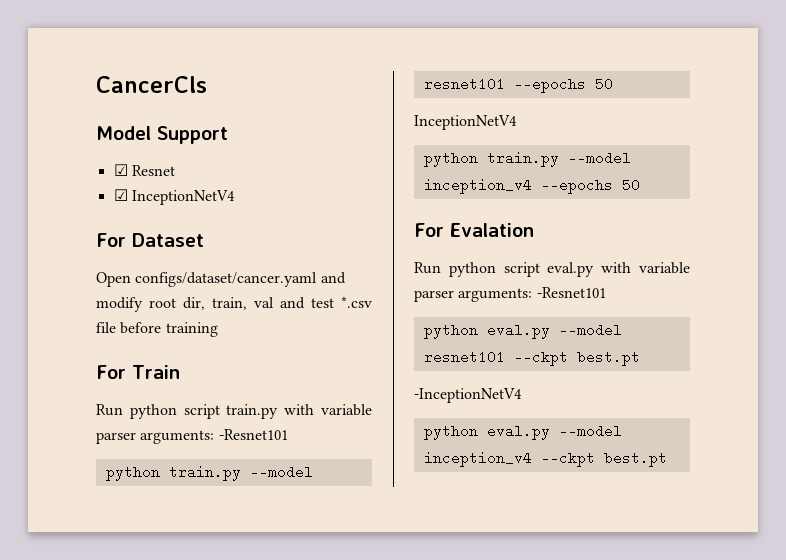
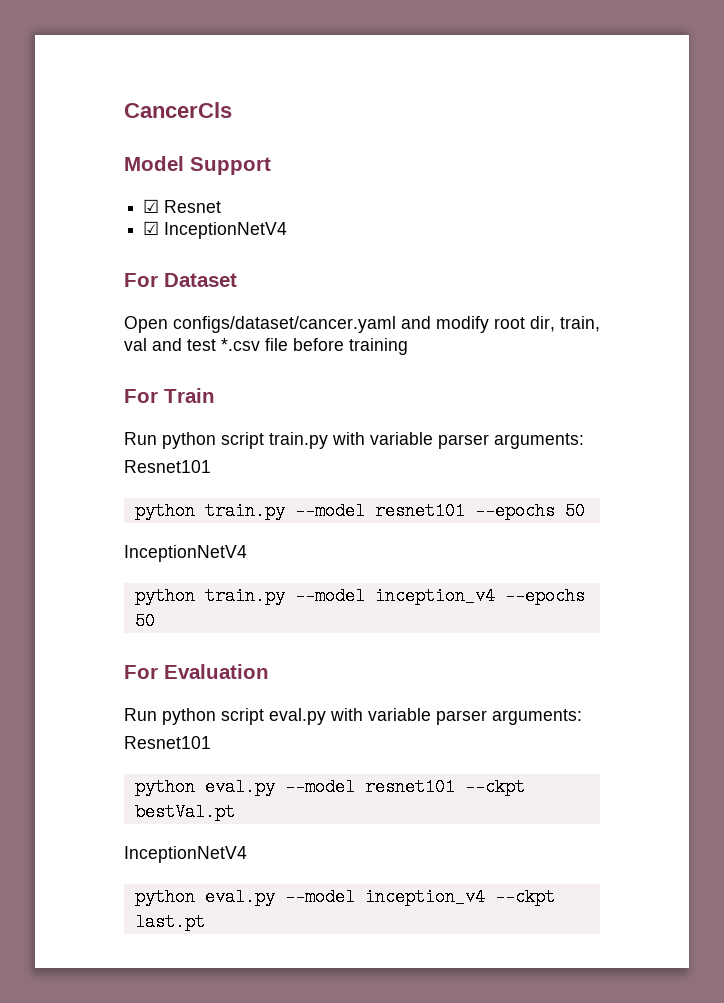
- Run python script train.py with variable parser arguments: -Resnet101
+ Run python script train.py with variable parser arguments:
+ Resnet101
- For Evalation
+ For Evaluation
- Run python script eval.py with variable parser arguments: -Resnet101
+ Run python script eval.py with variable parser arguments:
+ Resnet101
- python eval.py --model resnet101 --ckpt best.pt
- -InceptionNetV4
+ python eval.py --model resnet101 --ckpt bestVal.pt
+ InceptionNetV4
- python eval.py --model inception_v4 --ckpt best.pt
+ python eval.py --model inception_v4 --ckpt last.pt

